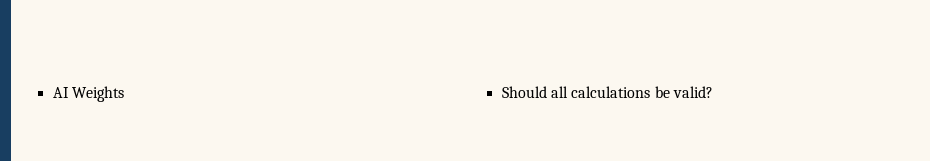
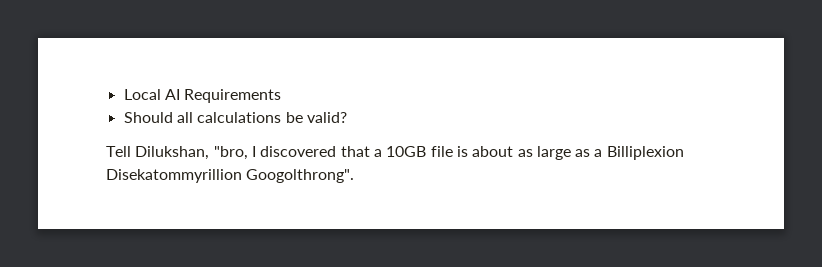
- AI Weights
+ Local AI Requirements
+ Tell Dilukshan, "bro, I discovered that a 10GB file is about as large as a Billiplexion Disekatommyrillion Googolthrong".

